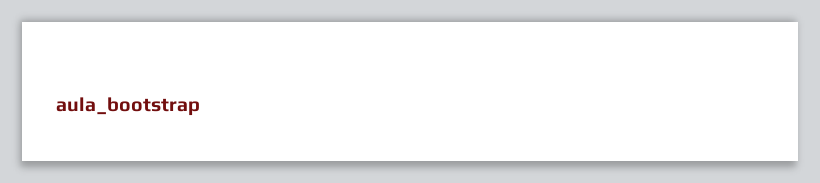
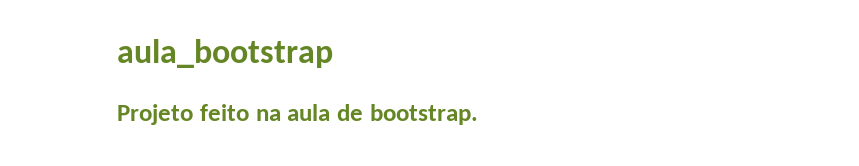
+ Projeto feito na aula de bootstrap.

